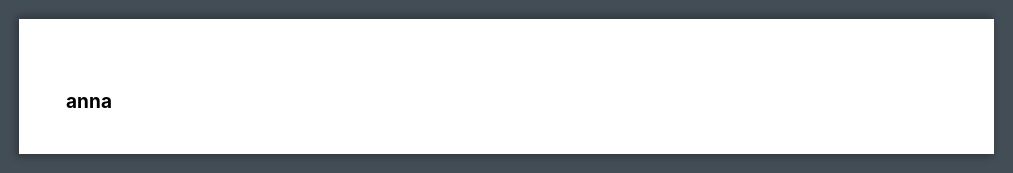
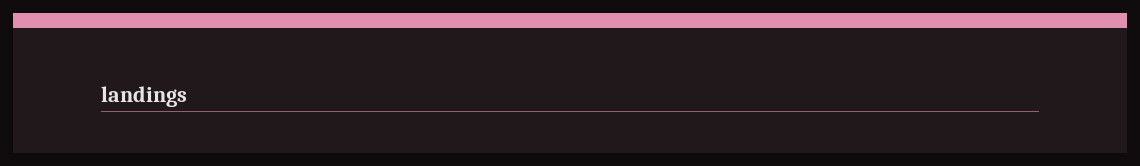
- anna
+ landings

